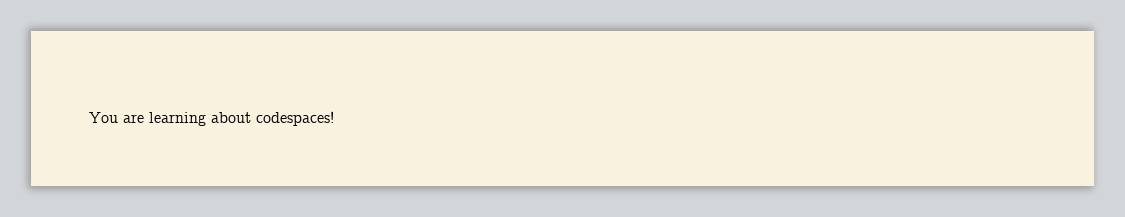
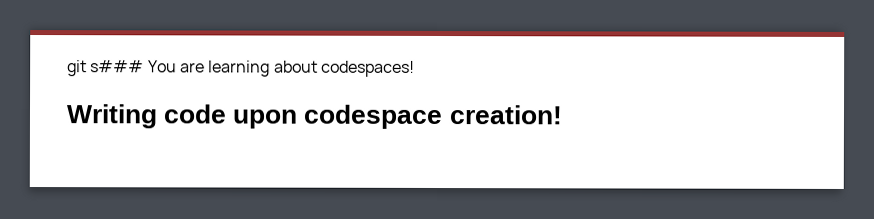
- You are learning about codespaces!
+ git s### You are learning about codespaces!
+ Writing code upon codespace creation!

